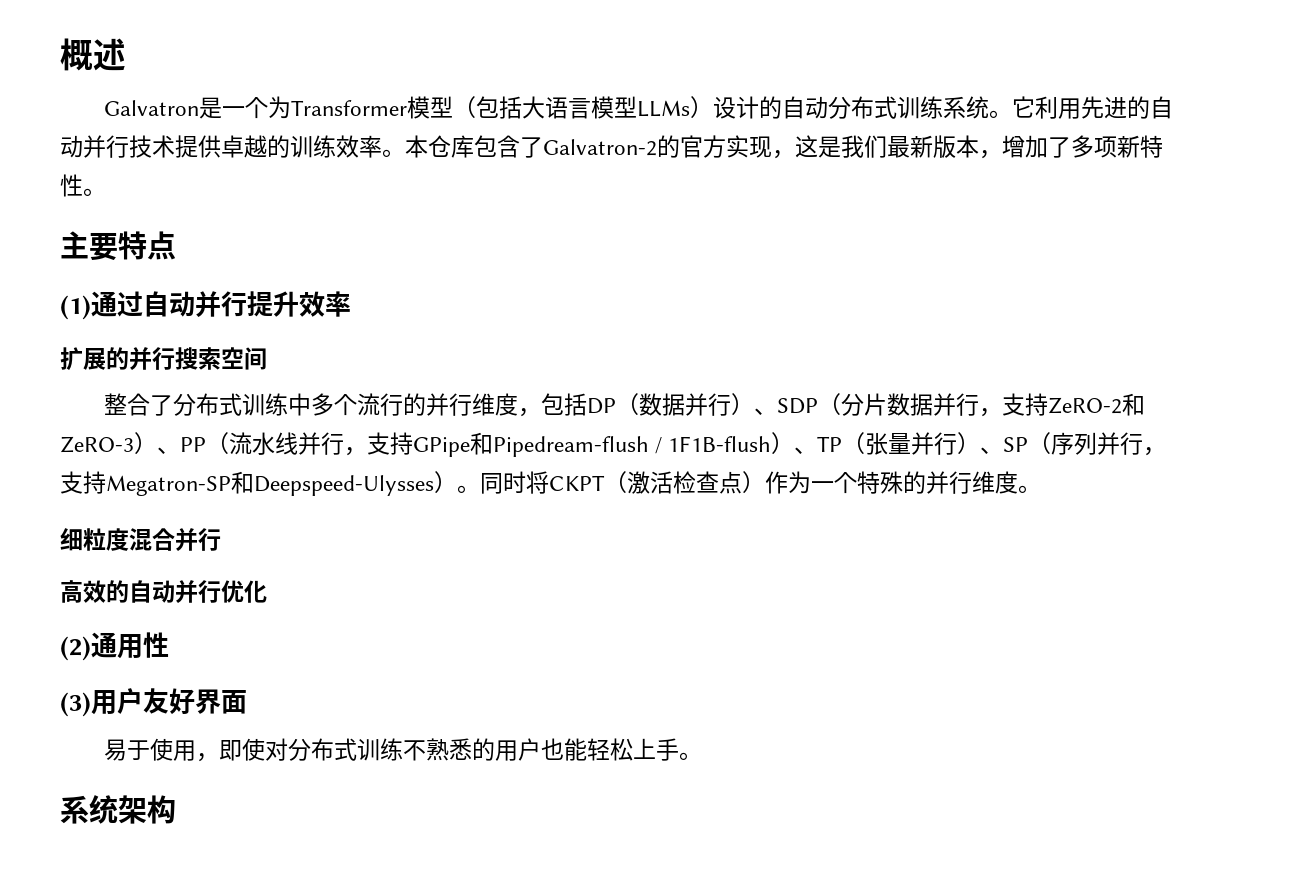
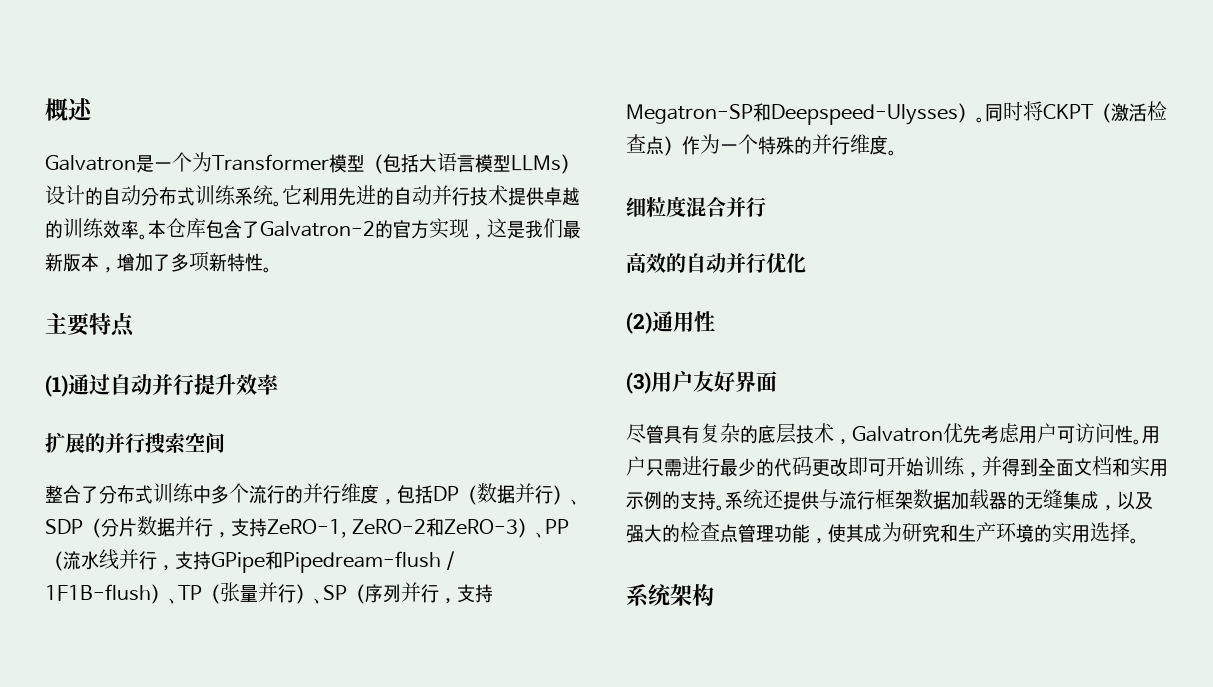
- 整合了分布式训练中多个流行的并行维度，包括DP（数据并行）、SDP（分片数据并行，支持ZeRO-2和ZeRO-3）、PP（流水线并行，支持GPipe和Pipedream-flush / 1F1B-flush）、TP（张量并行）、SP（序列并行，支持Megatron-SP和Deepspeed-Ulysses）。
+ 整合了分布式训练中多个流行的并行维度，包括DP（数据并行）、SDP（分片数据并行，支持ZeRO-1, ZeRO-2和ZeRO-3）、PP（流水线并行，支持GPipe和Pipedream-flush / 1F1B-flush）、TP（张量并行）、SP（序列并行，支持Megatron-SP和Deepspeed-Ulysses）。
- 易于使用，即使对分布式训练不熟悉的用户也能轻松上手。
+ 尽管具有复杂的底层技术，Galvatron优先考虑用户可访问性。用户只需进行最少的代码更改即可开始训练，并得到全面文档和实用示例的支持。系统还提供与流行框架数据加载器的无缝集成，以及强大的检查点管理功能，使其成为研究和生产环境的实用选择。

